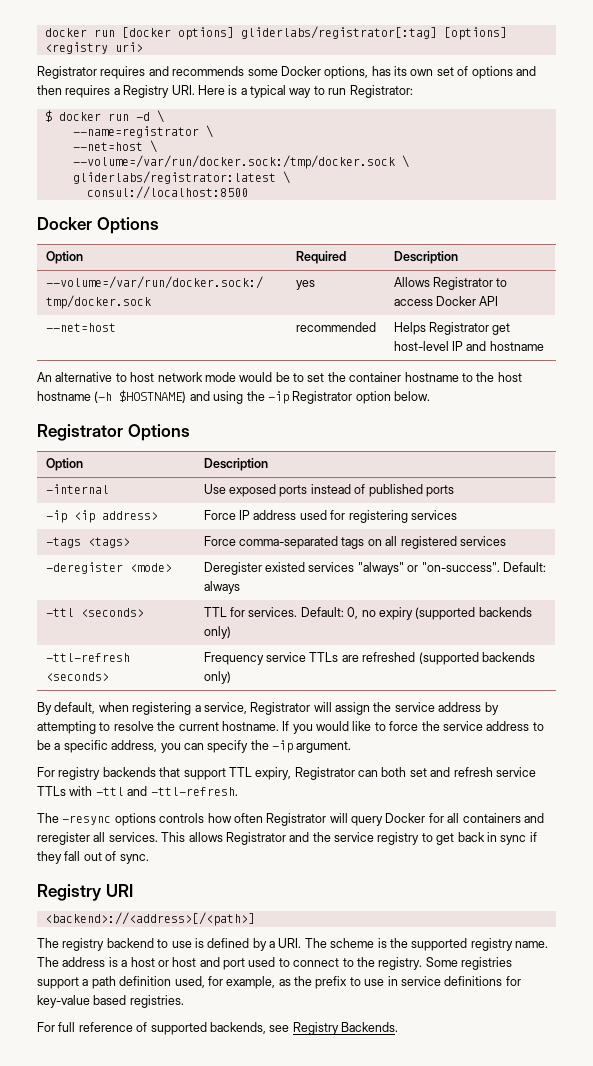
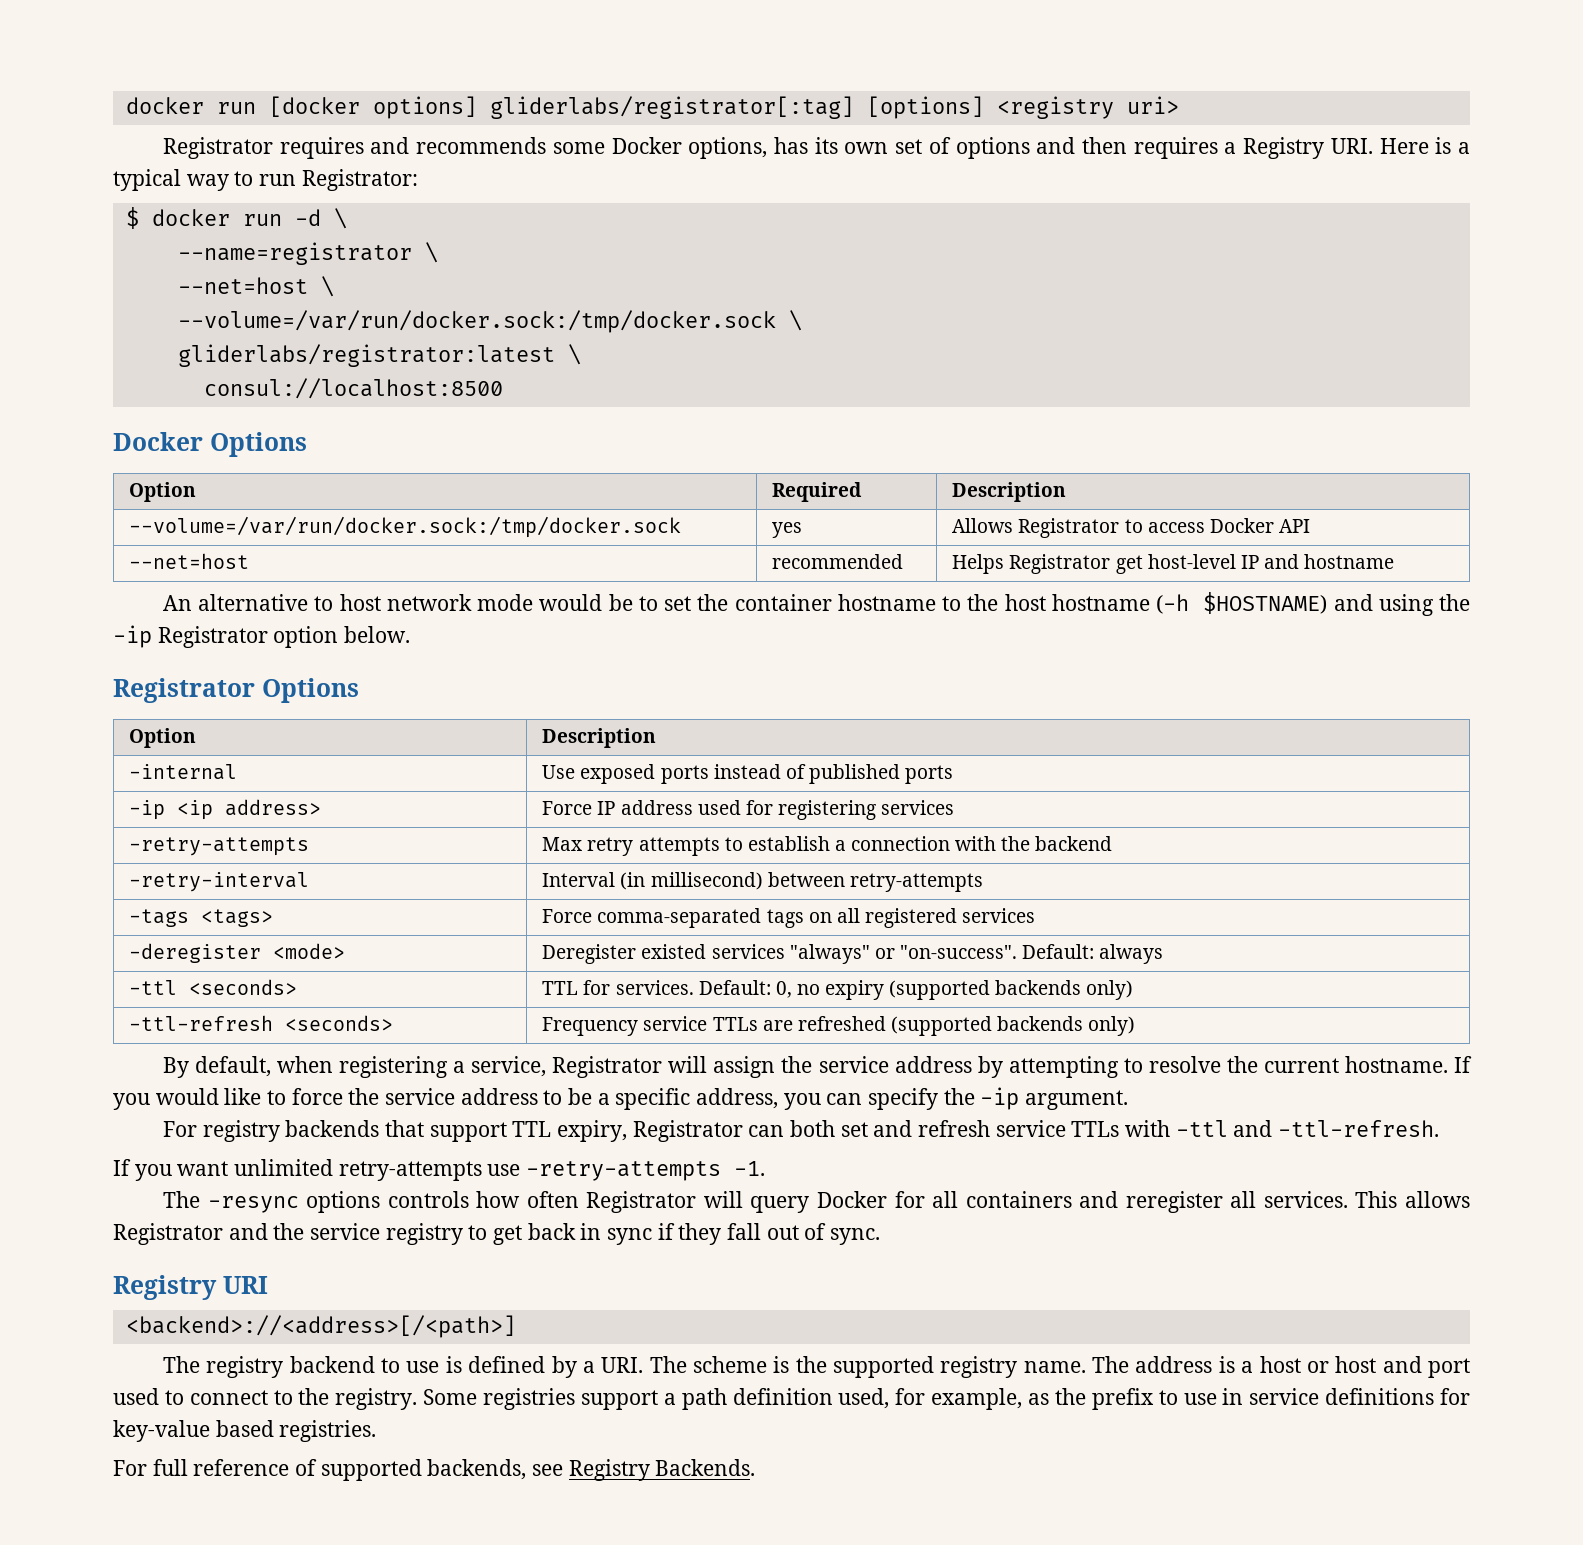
+ -retry-attempts | Max retry attempts to establish a connection with the backend
+ -retry-interval | Interval (in millisecond) between retry-attempts
+ If you want unlimited retry-attempts use -retry-attempts -1.

